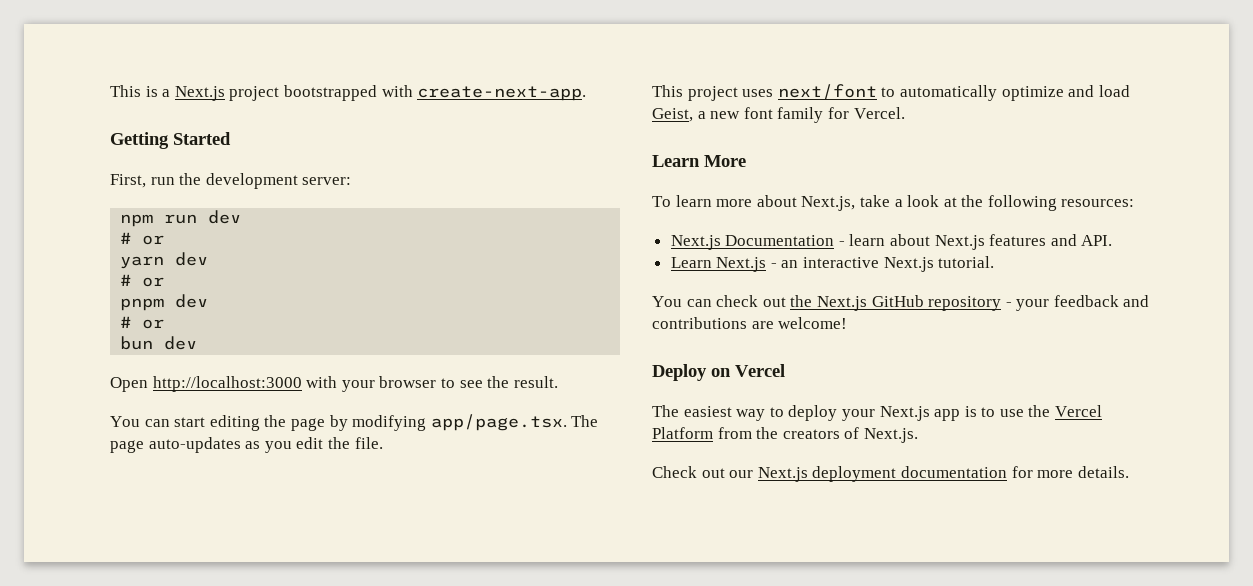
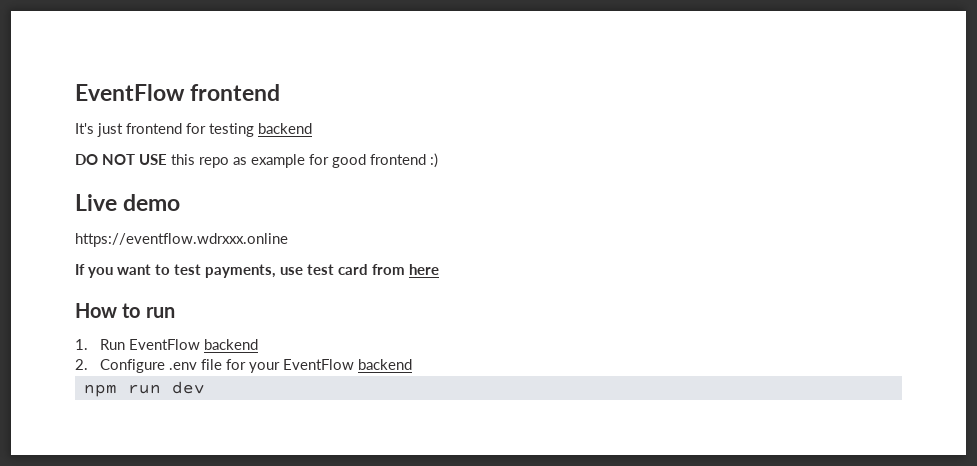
- This is a Next.js project bootstrapped with create-next-app.
- Getting Started
- First, run the development server:
+ EventFlow frontend
+ It's just frontend for testing backend
+ DO NOT USE this repo as example for good frontend :)
+ Live demo
+ https://eventflow.wdrxxx.online
+ If you want to test payments, use test card from here
+ How to run
+ 1. Run EventFlow backend
+ 2. Configure .env file for your EventFlow backend
  npm run dev
- # or
- yarn dev
- # or
- pnpm dev
- # or
- bun dev
- Open http://localhost:3000 with your browser to see the result.
- You can start editing the page by modifying app/page.tsx. The page auto-updates as you edit the file.
- This project uses next/font to automatically optimize and load Geist, a new font family for Vercel.
- Learn More
- To learn more about Next.js, take a look at the following resources:
- Next.js Documentation - learn about Next.js features and API.
- Learn Next.js - an interactive Next.js tutorial.
- You can check out the Next.js GitHub repository - your feedback and contributions are welcome!
- Deploy on Vercel
- The easiest way to deploy your Next.js app is to use the Vercel Platform from the creators of Next.js.
- Check out our Next.js deployment documentation for more details.

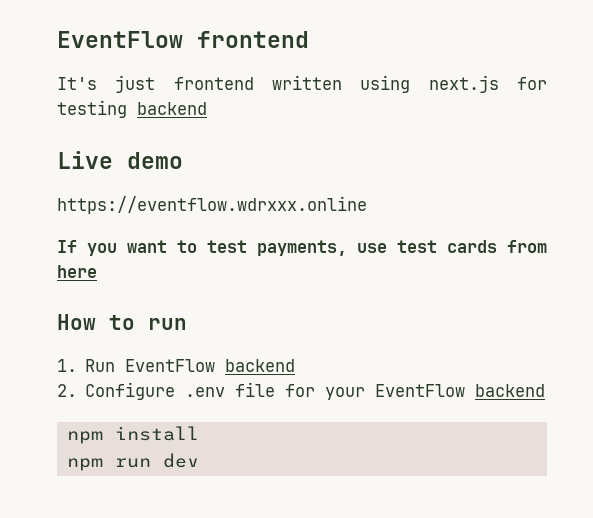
- It's just frontend for testing backend
+ It's just frontend written using next.js for testing backend
- DO NOT USE this repo as example for good frontend :)
- If you want to test payments, use test card from here
+ If you want to test payments, use test cards from here
+ npm install

